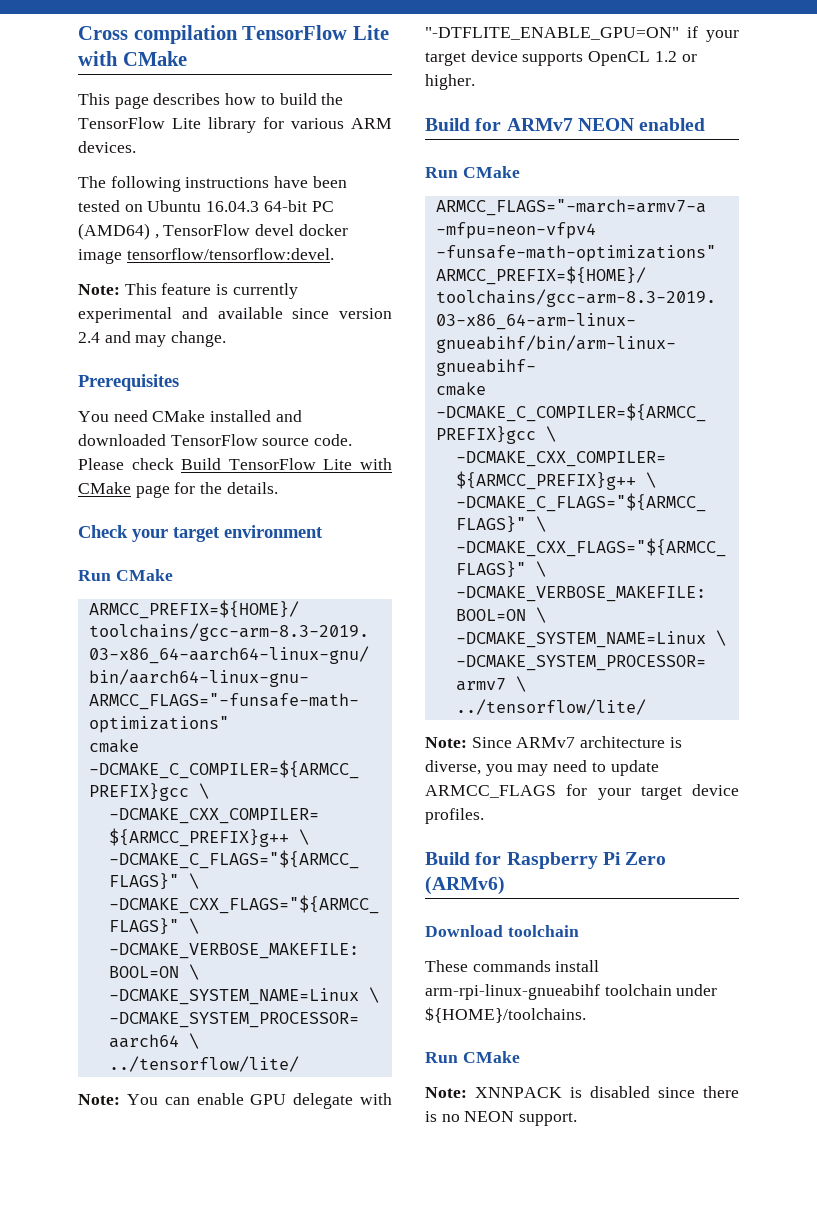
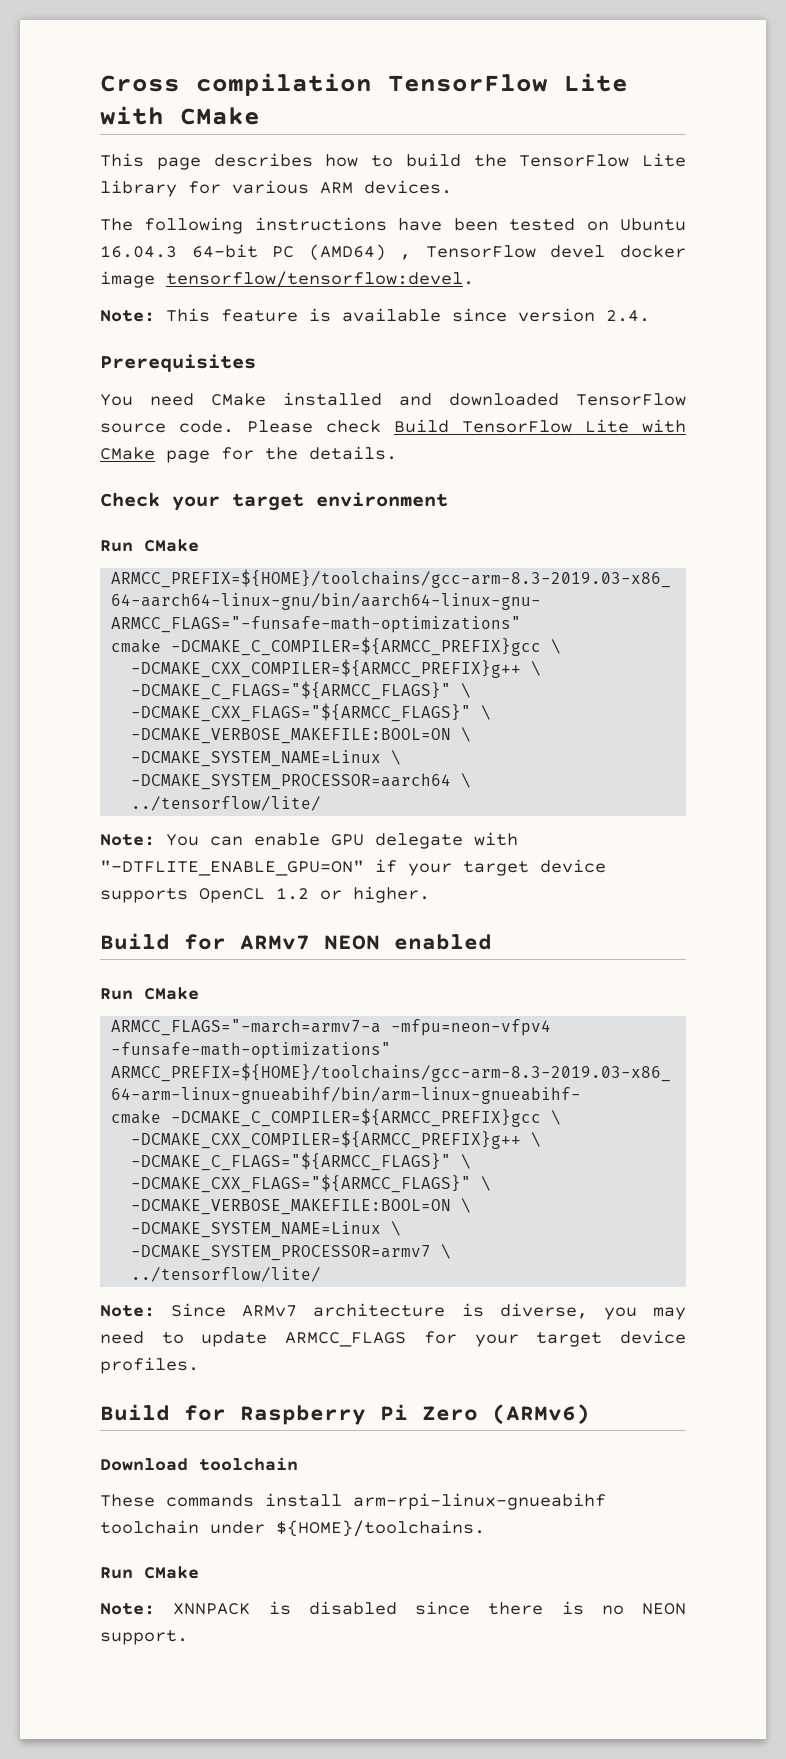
- Note: This feature is currently experimental and available since version 2.4 and may change.
+ Note: This feature is available since version 2.4.

